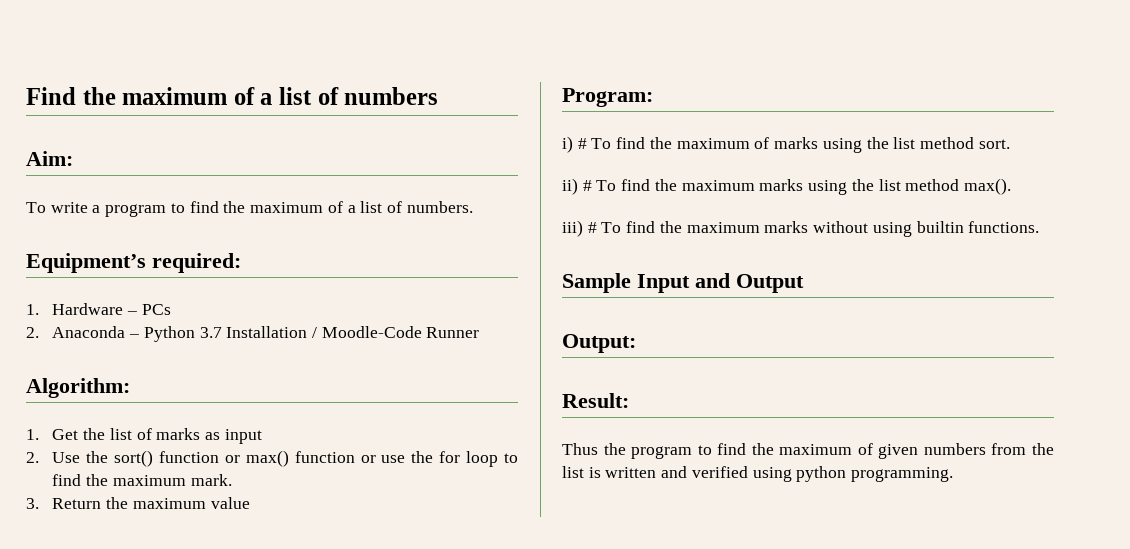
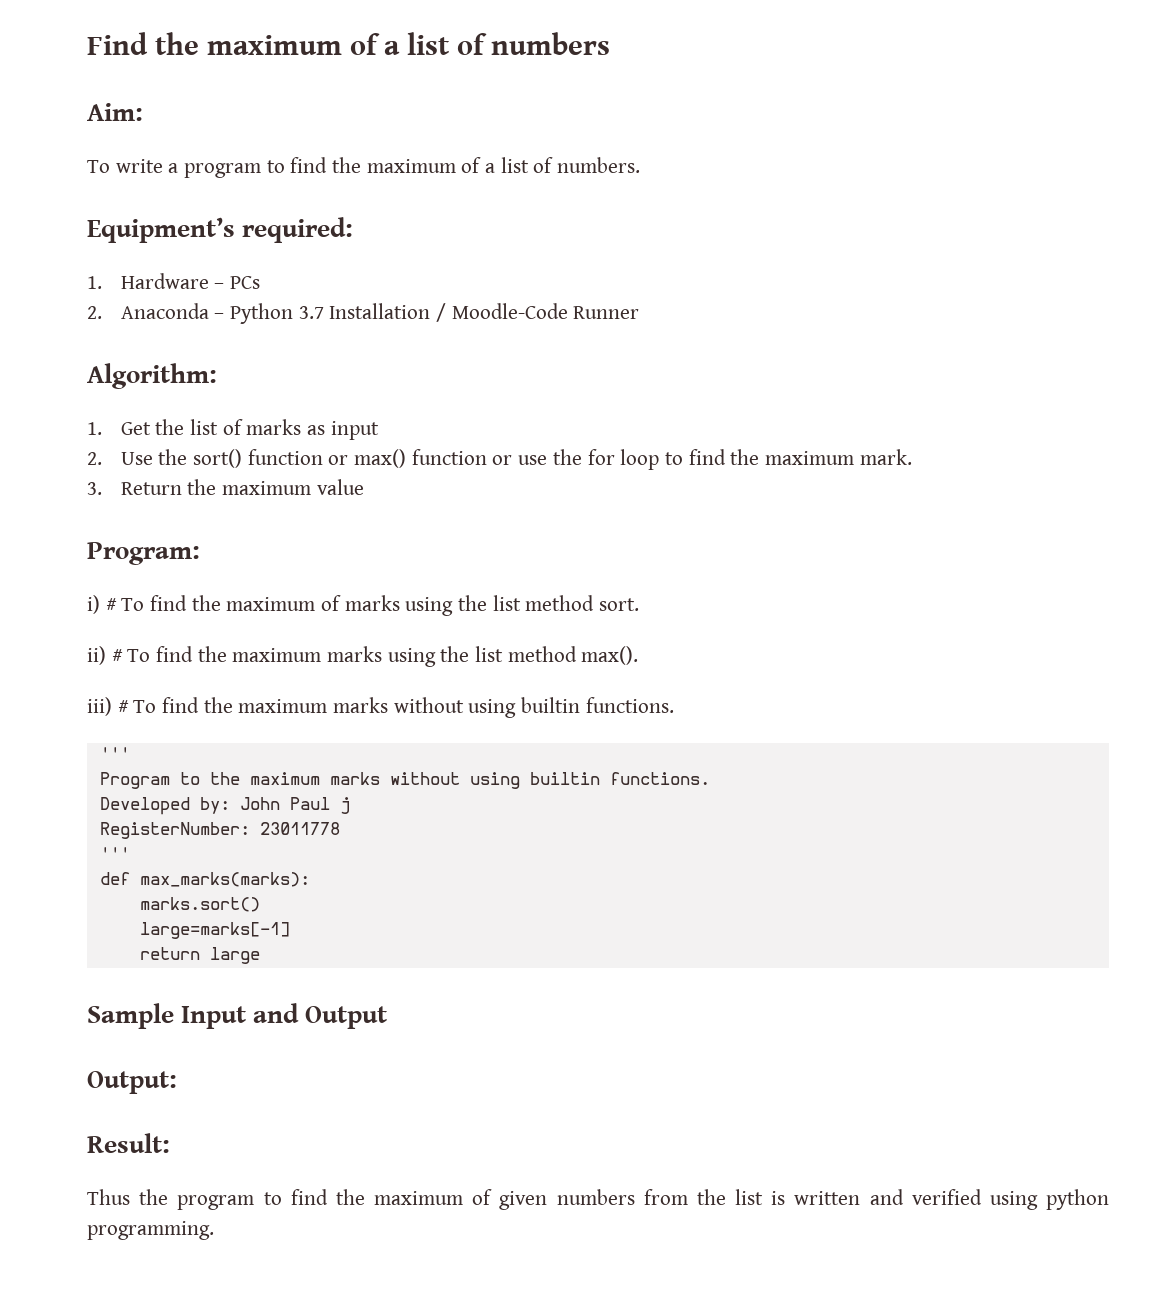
  iii) # To find the maximum marks without using builtin functions.
+ '''
+ Program to the maximum marks without using builtin functions.
+ Developed by: John Paul j
+ RegisterNumber: 23011778
+ '''
+ def max_marks(marks):
+ marks.sort()
+ large=marks[-1]
+ return large

